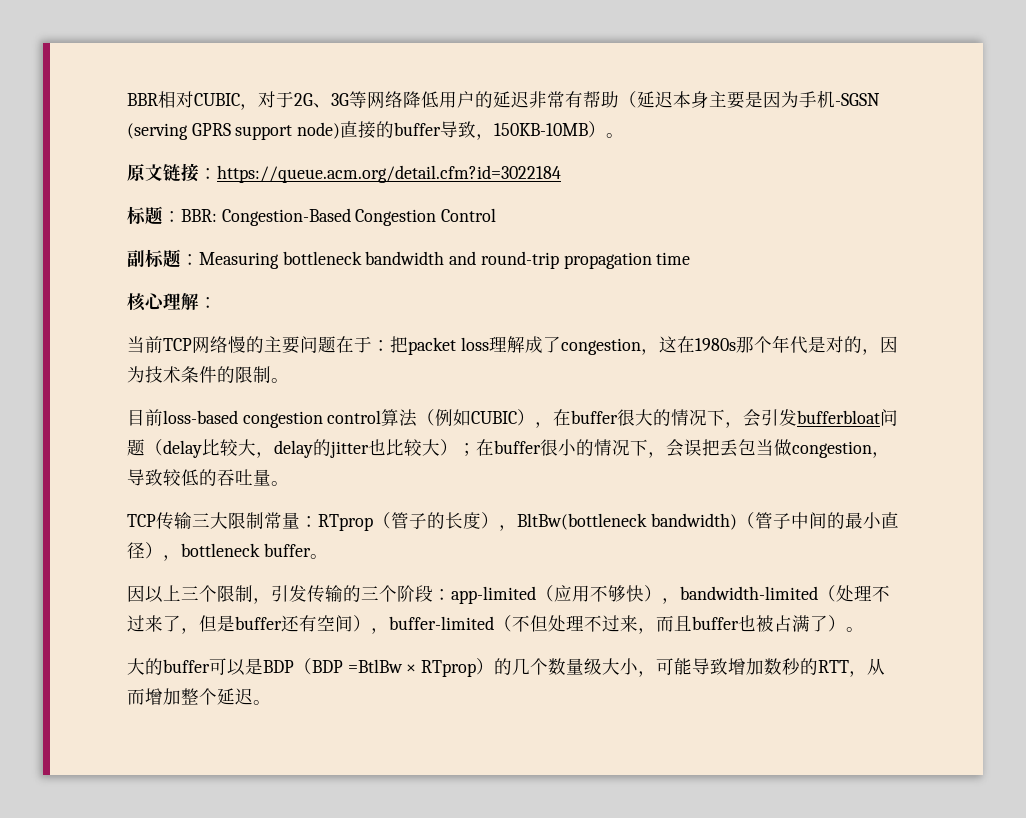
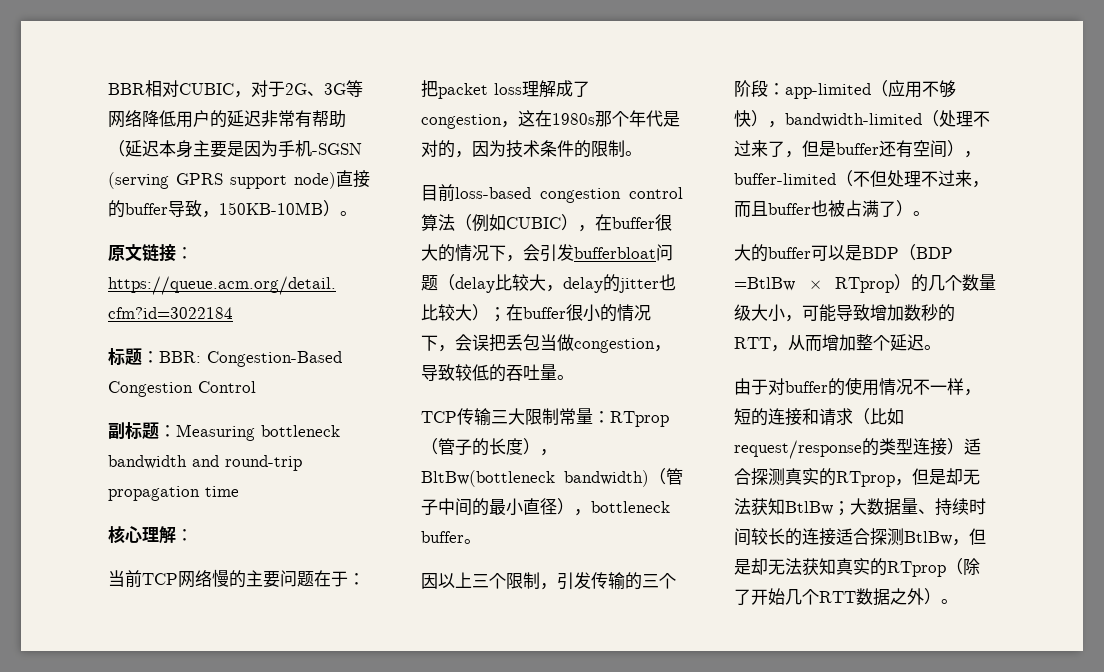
+ 由于对buffer的使用情况不一样，短的连接和请求（比如request/response的类型连接）适合探测真实的RTprop，但是却无法获知BtlBw；大数据量、持续时间较长的连接适合探测BtlBw，但是却无法获知真实的RTprop（除了开始几个RTT数据之外）。

